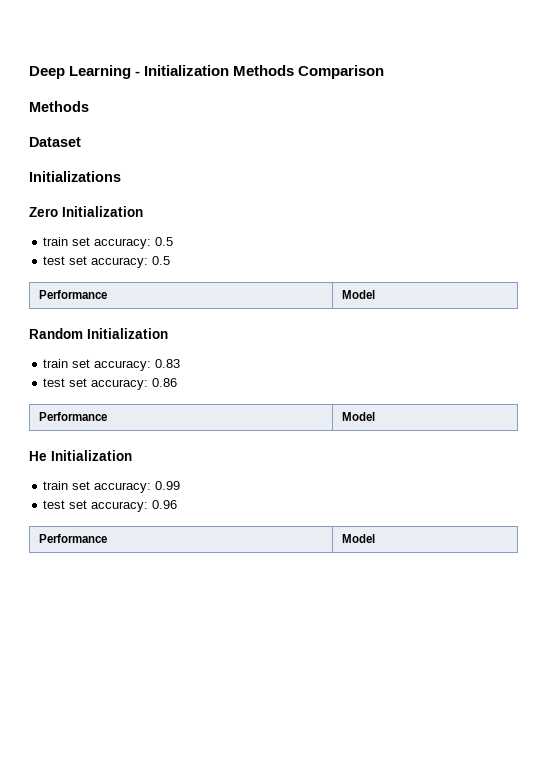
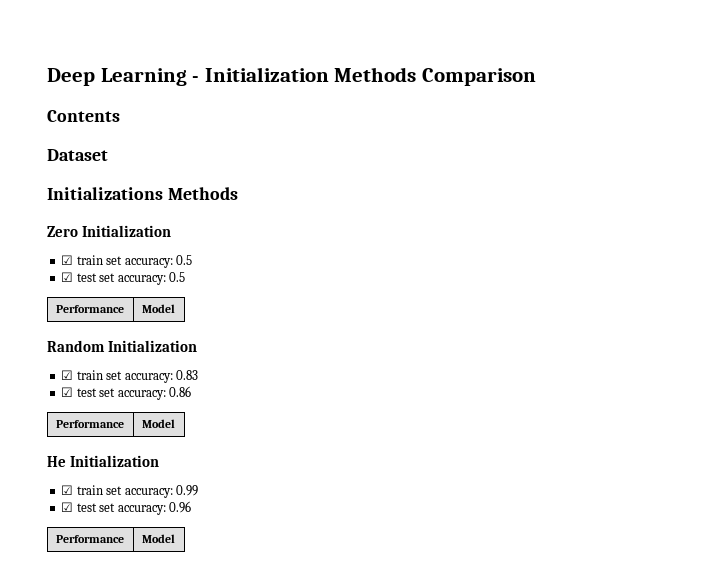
  Deep Learning - Initialization Methods Comparison
- Methods
+ Contents
- Initializations
+ Initializations Methods
- train set accuracy: 0.5
+ ☑ train set accuracy: 0.5
- test set accuracy: 0.5
+ ☑ test set accuracy: 0.5
- train set accuracy: 0.83
+ ☑ train set accuracy: 0.83
- test set accuracy: 0.86
+ ☑ test set accuracy: 0.86
- train set accuracy: 0.99
+ ☑ train set accuracy: 0.99
- test set accuracy: 0.96
+ ☑ test set accuracy: 0.96

